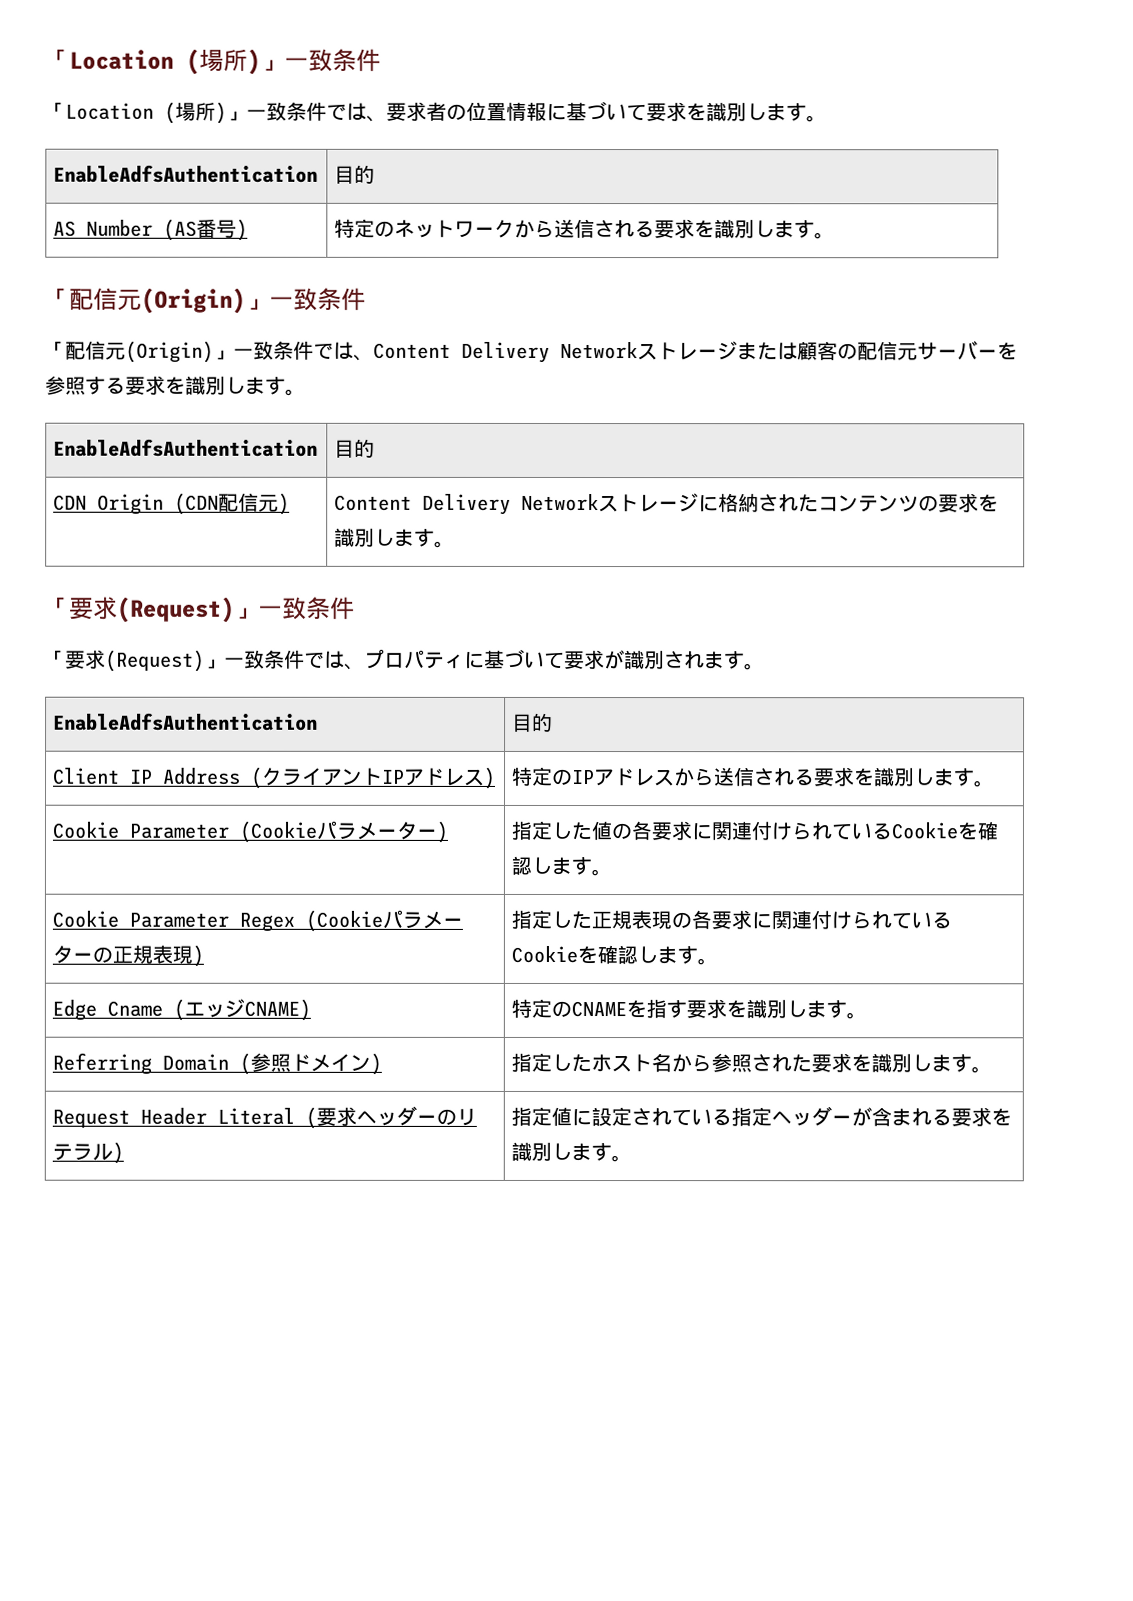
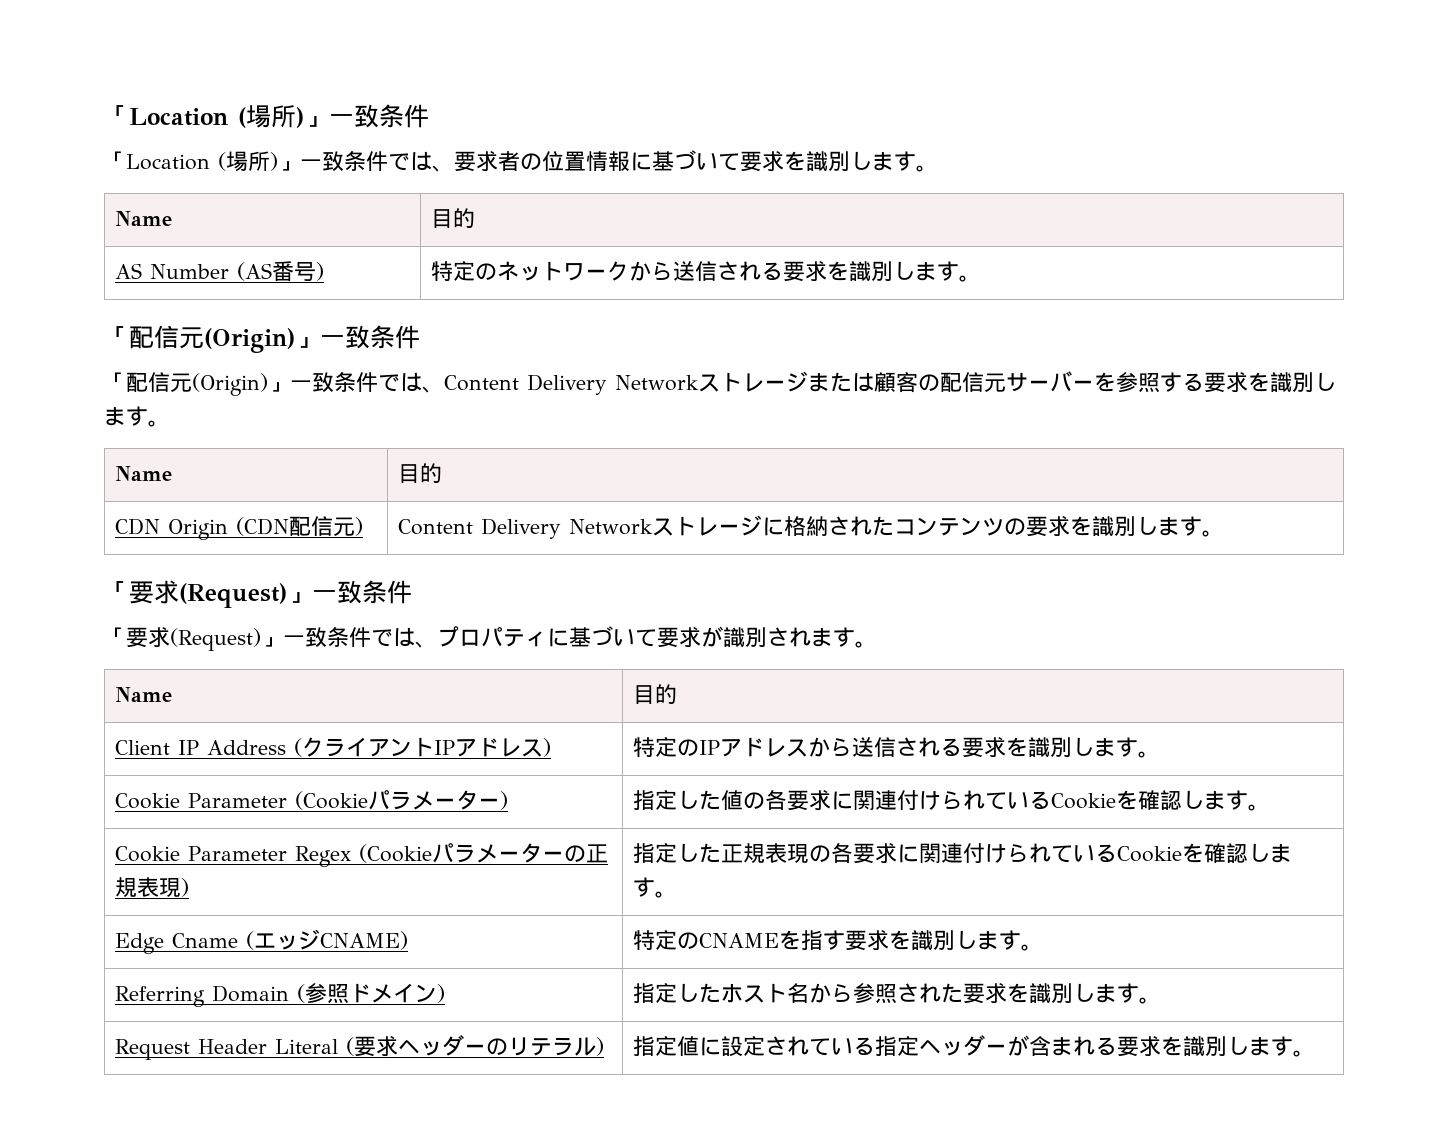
  「Location (場所)」一致条件では、要求者の位置情報に基づいて要求を識別します。
- EnableAdfsAuthentication | 目的
+ Name | 目的
  「配信元(Origin)」一致条件では、Content Delivery Networkストレージまたは顧客の配信元サーバーを参照する要求を識別します。
- EnableAdfsAuthentication | 目的
+ Name | 目的
  「要求(Request)」一致条件では、プロパティに基づいて要求が識別されます。
- EnableAdfsAuthentication | 目的
+ Name | 目的

